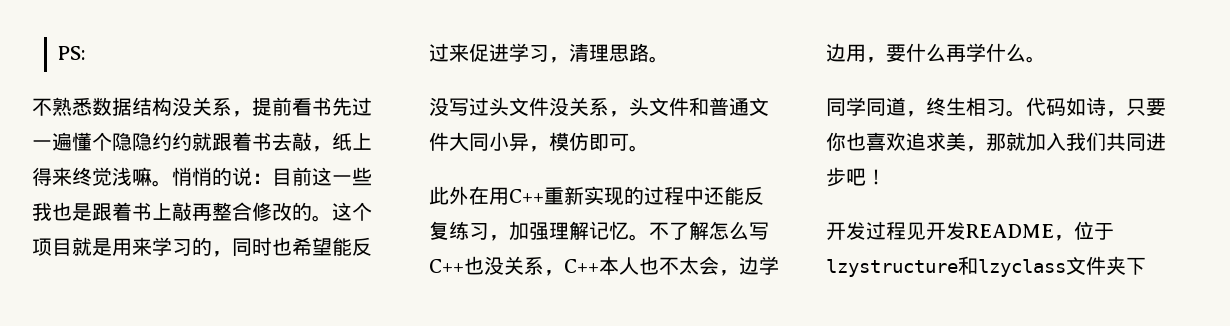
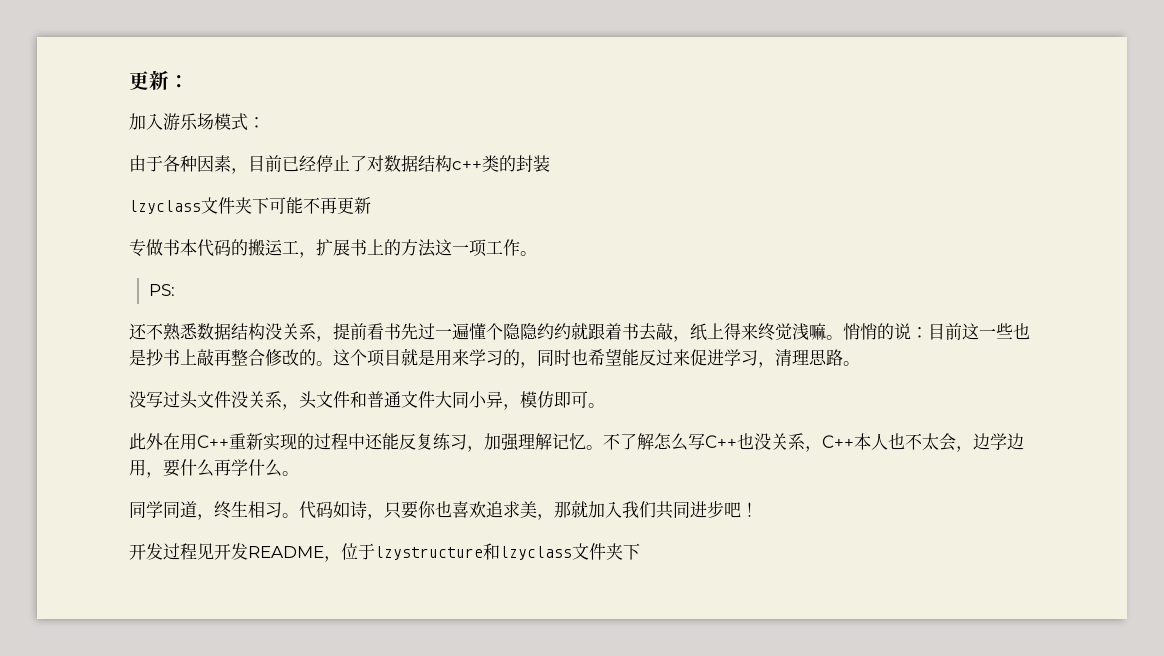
+ 更新：
+ 加入游乐场模式：
+ 由于各种因素，目前已经停止了对数据结构c++类的封装
+ lzyclass文件夹下可能不再更新
+ 专做书本代码的搬运工，扩展书上的方法这一项工作。
- 不熟悉数据结构没关系，提前看书先过一遍懂个隐隐约约就跟着书去敲，纸上得来终觉浅嘛。
+ 还不熟悉数据结构没关系，提前看书先过一遍懂个隐隐约约就跟着书去敲，纸上得来终觉浅嘛。
- 悄悄的说：目前这一些我也是跟着书上敲再整合修改的。
+ 悄悄的说：目前这一些也是抄书上敲再整合修改的。

